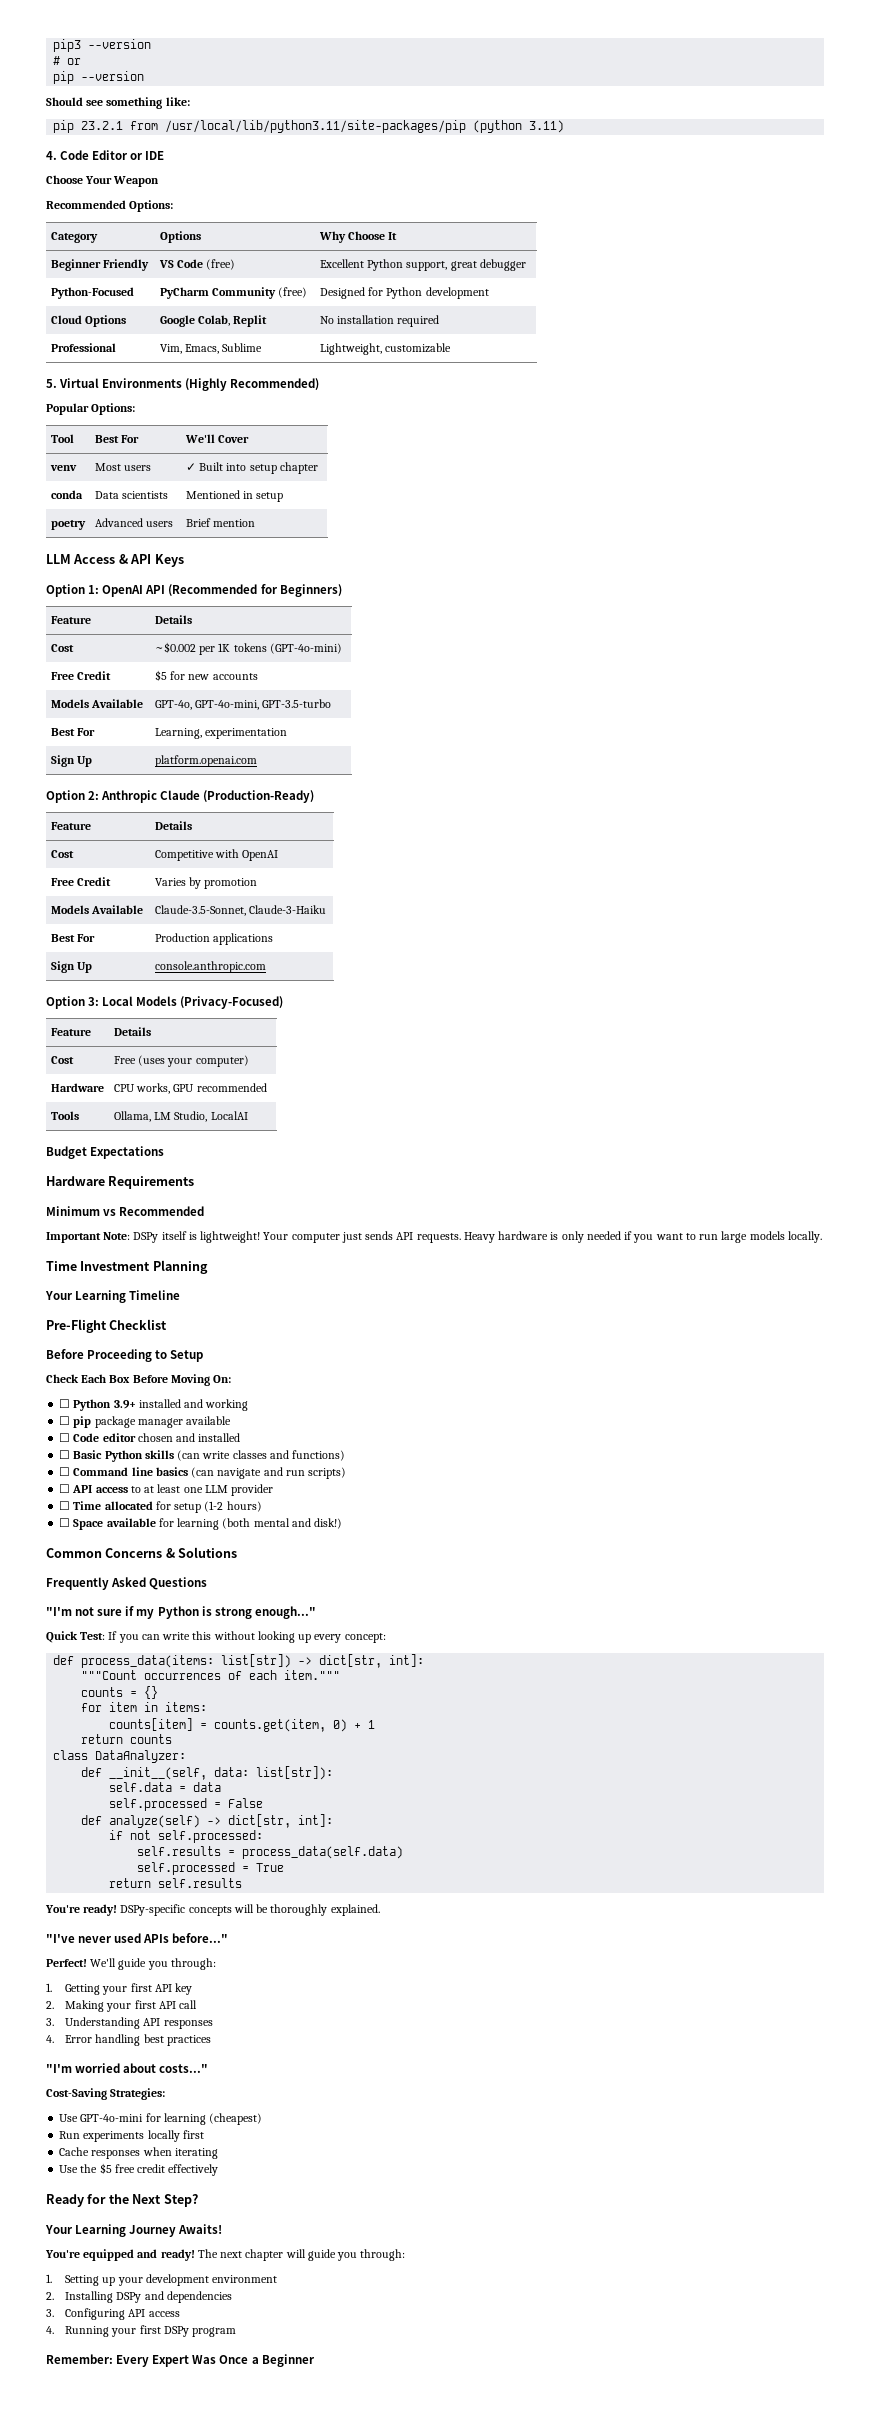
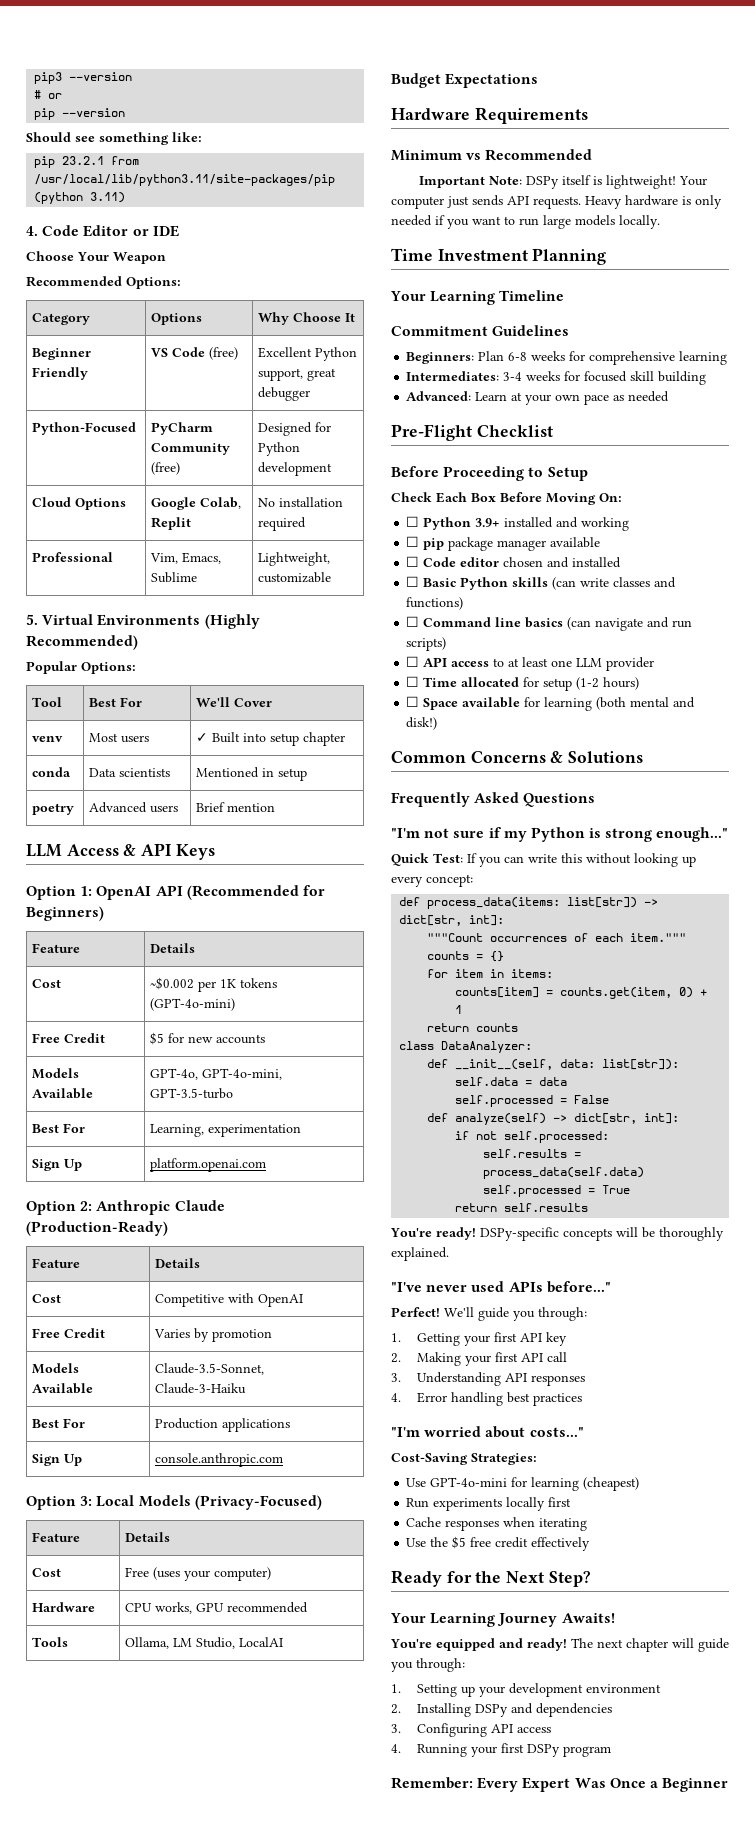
+ Commitment Guidelines
+ Beginners: Plan 6-8 weeks for comprehensive learning
+ Intermediates: 3-4 weeks for focused skill building
+ Advanced: Learn at your own pace as needed

